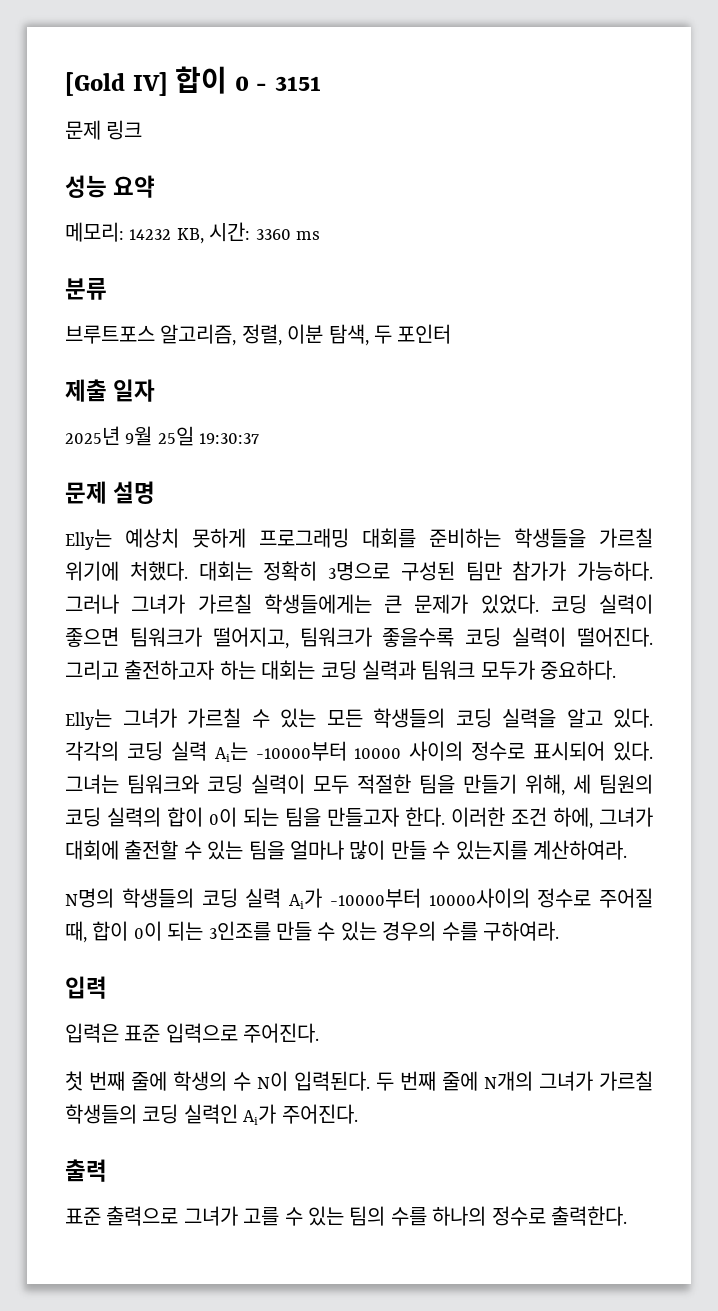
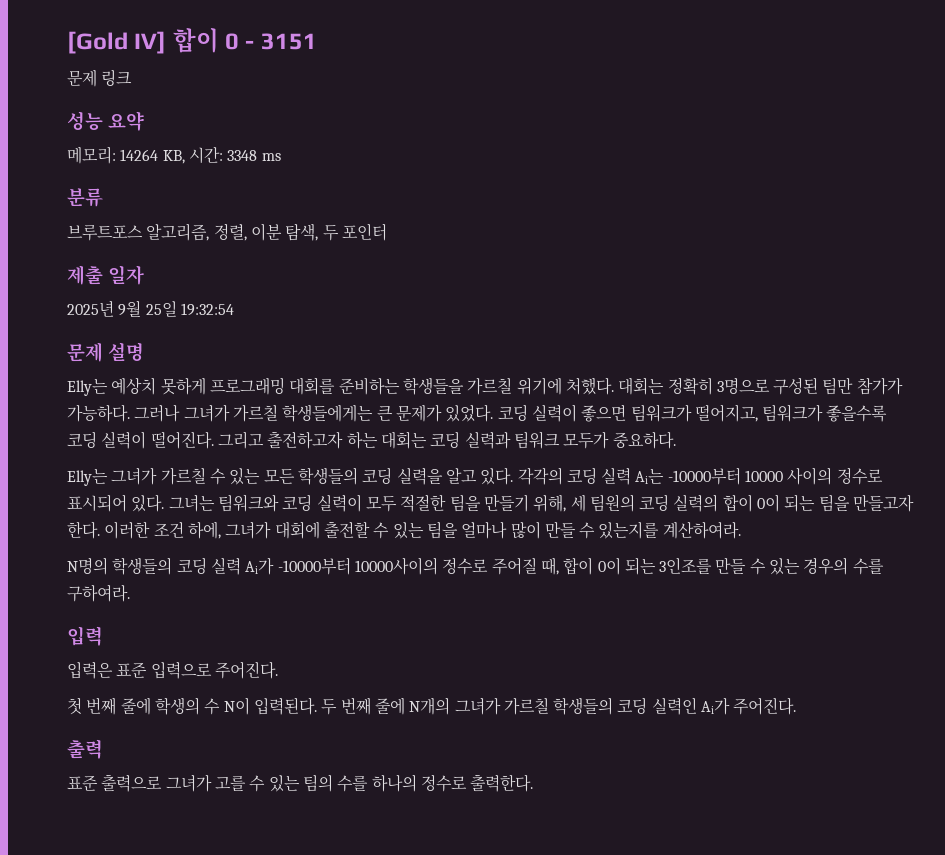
- 메모리: 14232 KB, 시간: 3360 ms
+ 메모리: 14264 KB, 시간: 3348 ms
- 2025년 9월 25일 19:30:37
+ 2025년 9월 25일 19:32:54

